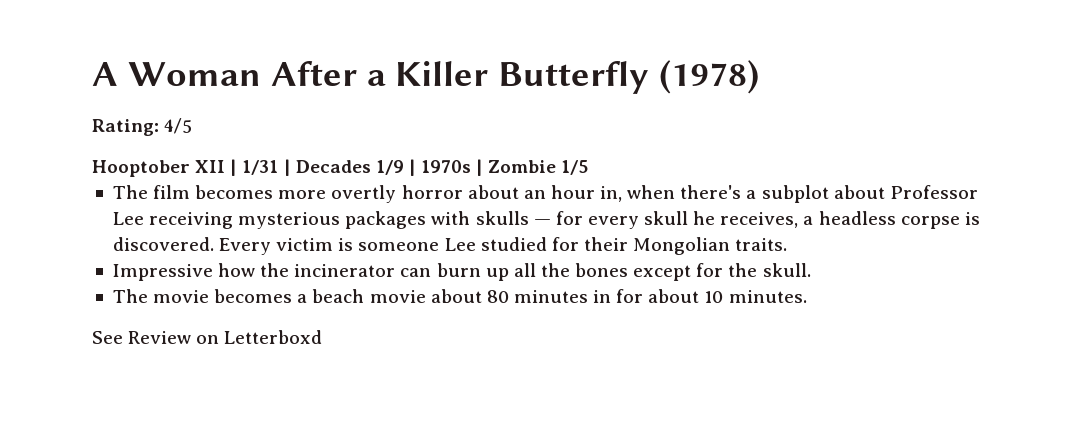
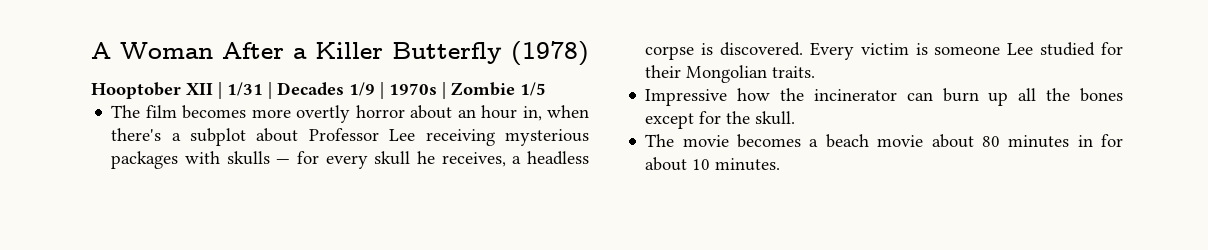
- Rating: 4/5
- See Review on Letterboxd

